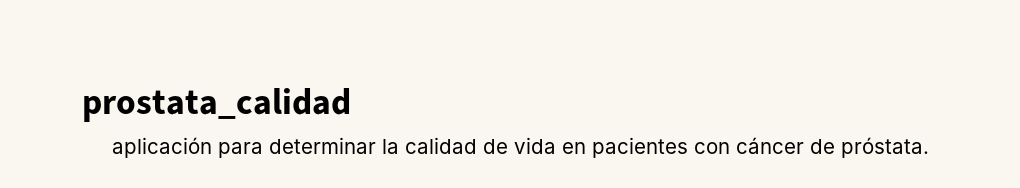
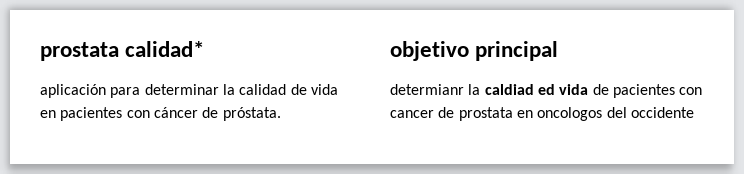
- prostata_calidad
+ prostata calidad*
+ objetivo principal
+ determianr la caldiad ed vida de pacientes con cancer de prostata en oncologos del occidente

